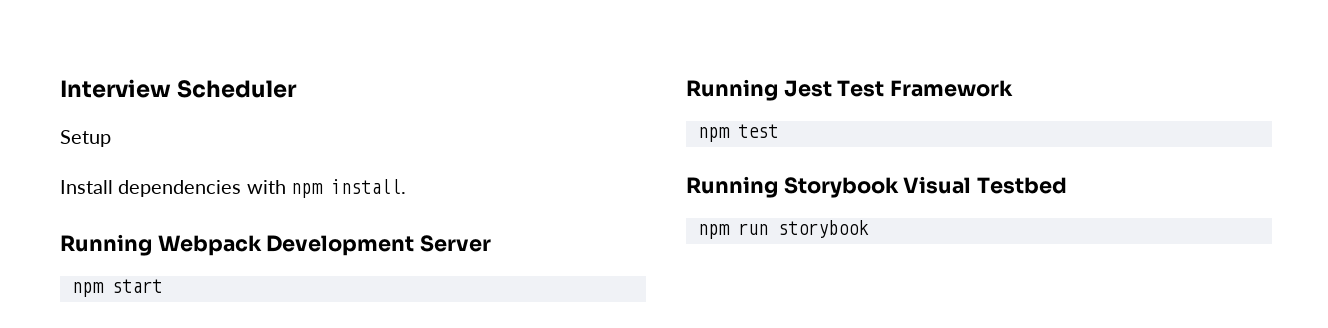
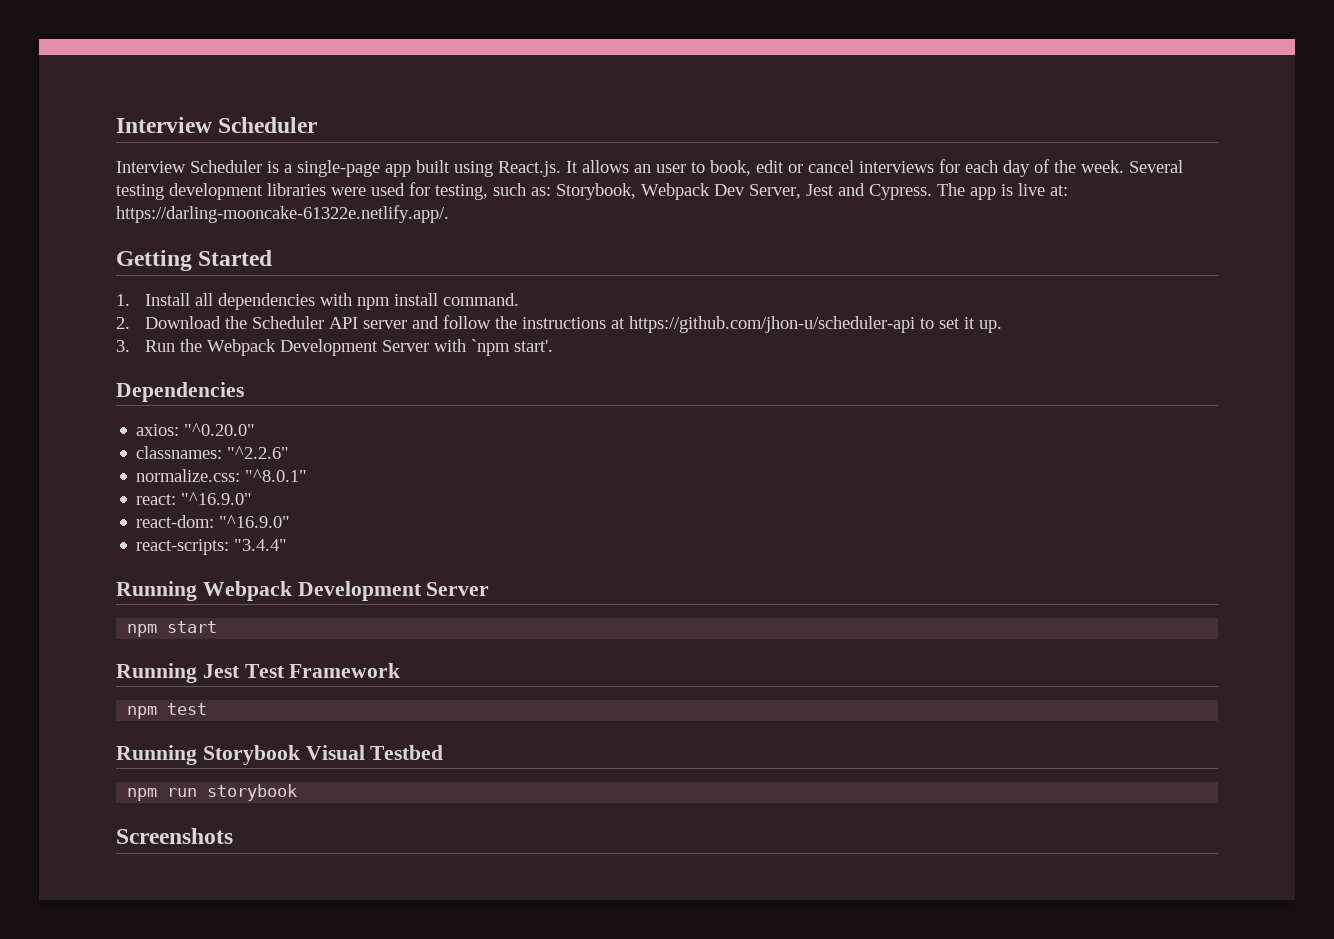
- Setup
- Install dependencies with npm install.
+ Interview Scheduler is a single-page app built using React.js. It allows an user to book, edit or cancel interviews for each day of the week. Several testing development libraries were used for testing, such as: Storybook, Webpack Dev Server, Jest and Cypress. The app is live at: https://darling-mooncake-61322e.netlify.app/.
+ Getting Started
+ 1. Install all dependencies with npm install command.
+ 2. Download the Scheduler API server and follow the instructions at https://github.com/jhon-u/scheduler-api to set it up.
+ 3. Run the Webpack Development Server with `npm start'.
+ Dependencies
+ axios: "^0.20.0"
+ classnames: "^2.2.6"
+ normalize.css: "^8.0.1"
+ react: "^16.9.0"
+ react-dom: "^16.9.0"
+ react-scripts: "3.4.4"
+ Screenshots

